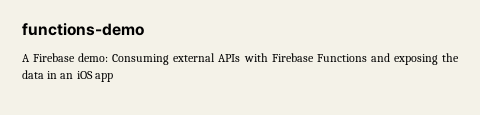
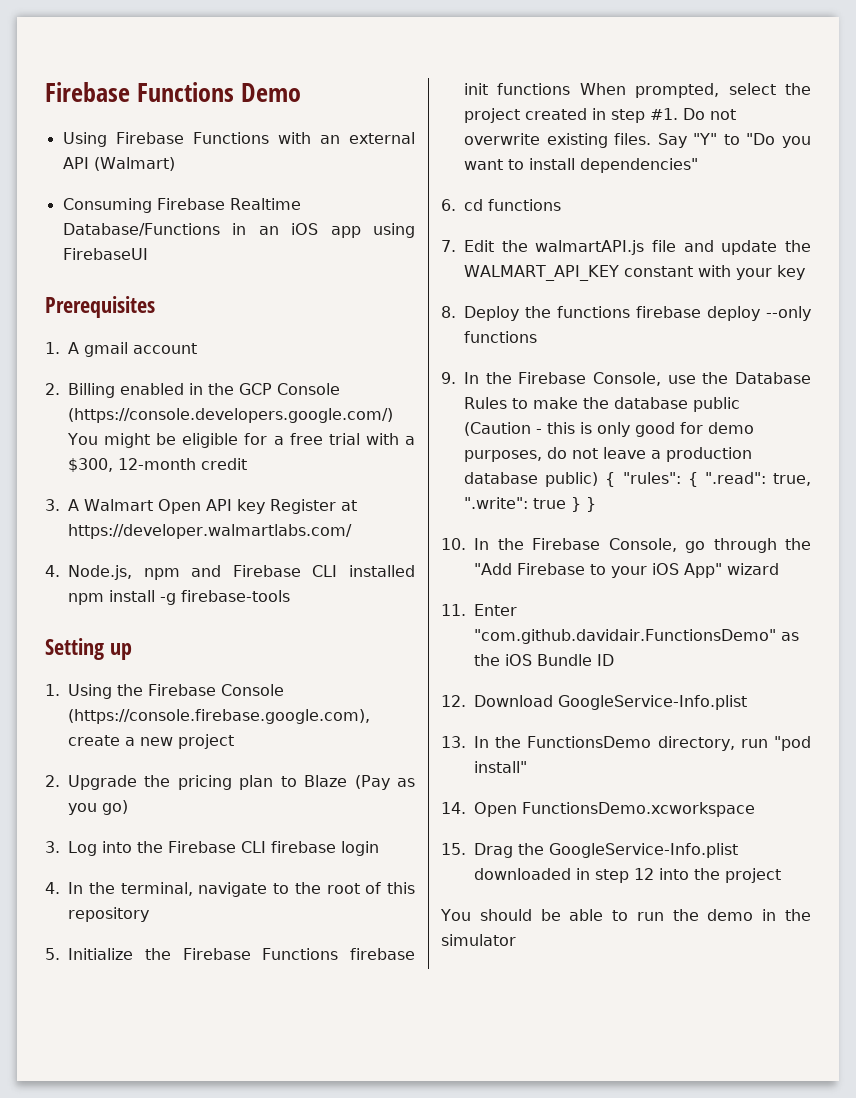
- functions-demo
- A Firebase demo: Consuming external APIs with Firebase Functions and exposing the data in an iOS app
+ Firebase Functions Demo
+ Using Firebase Functions with an external API (Walmart)
+ Consuming Firebase Realtime Database/Functions in an iOS app using FirebaseUI
+ Prerequisites
+ 1. A gmail account
+ 2. Billing enabled in the GCP Console (https://console.developers.google.com/) You might be eligible for a free trial with a $300, 12-month credit
+ 3. A Walmart Open API key Register at https://developer.walmartlabs.com/
+ 4. Node.js, npm and Firebase CLI installed npm install -g firebase-tools
+ Setting up
+ 1. Using the Firebase Console (https://console.firebase.google.com), create a new project
+ 2. Upgrade the pricing plan to Blaze (Pay as you go)
+ 3. Log into the Firebase CLI firebase login
+ 4. In the terminal, navigate to the root of this repository
+ 5. Initialize the Firebase Functions firebase init functions When prompted, select the project created in step #1. Do not overwrite existing files. Say "Y" to "Do you want to install dependencies"
+ 6. cd functions
+ 7. Edit the walmartAPI.js file and update the WALMART_API_KEY constant with your key
+ 8. Deploy the functions firebase deploy --only functions
+ 9. In the Firebase Console, use the Database Rules to make the database public (Caution - this is only good for demo purposes, do not leave a production database public) { "rules": { ".read": true, ".write": true } }
+ 10. In the Firebase Console, go through the "Add Firebase to your iOS App" wizard
+ 11. Enter "com.github.davidair.FunctionsDemo" as the iOS Bundle ID
+ 12. Download GoogleService-Info.plist
+ 13. In the FunctionsDemo directory, run "pod install"
+ 14. Open FunctionsDemo.xcworkspace
+ 15. Drag the GoogleService-Info.plist downloaded in step 12 into the project
+ You should be able to run the demo in the simulator

